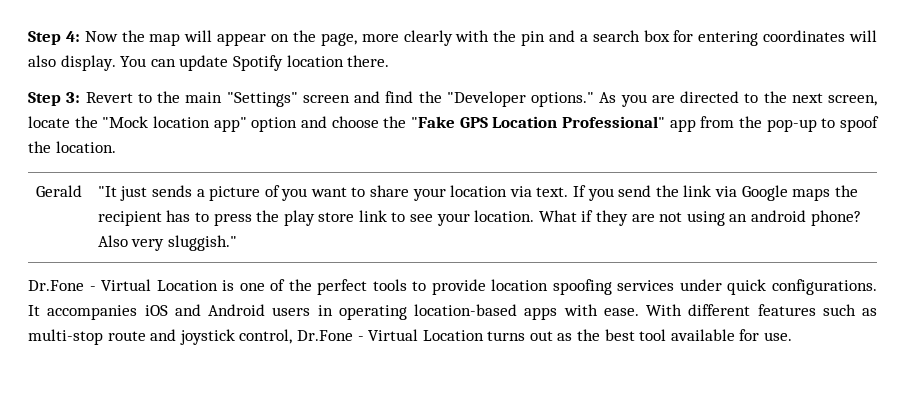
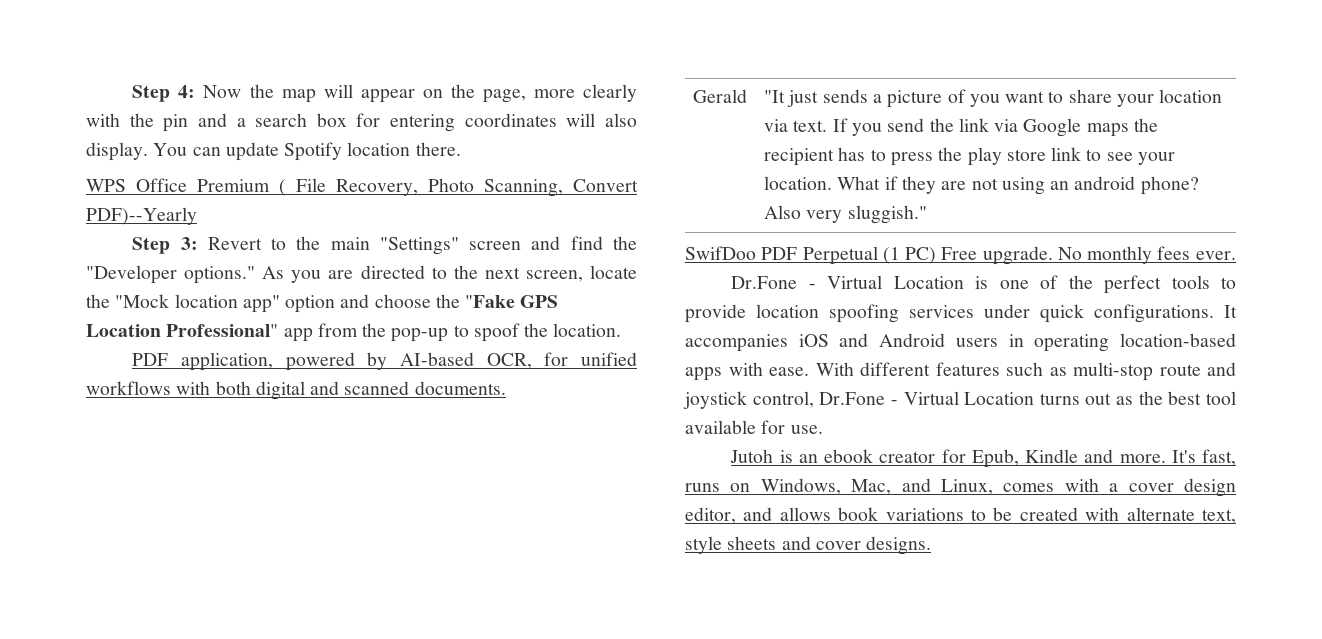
+ WPS Office Premium ( File Recovery, Photo Scanning, Convert PDF)--Yearly
+ PDF application, powered by AI-based OCR, for unified workflows with both digital and scanned documents.
+ SwifDoo PDF Perpetual (1 PC) Free upgrade. No monthly fees ever.
+ Jutoh is an ebook creator for Epub, Kindle and more. It's fast, runs on Windows, Mac, and Linux, comes with a cover design editor, and allows book variations to be created with alternate text, style sheets and cover designs.

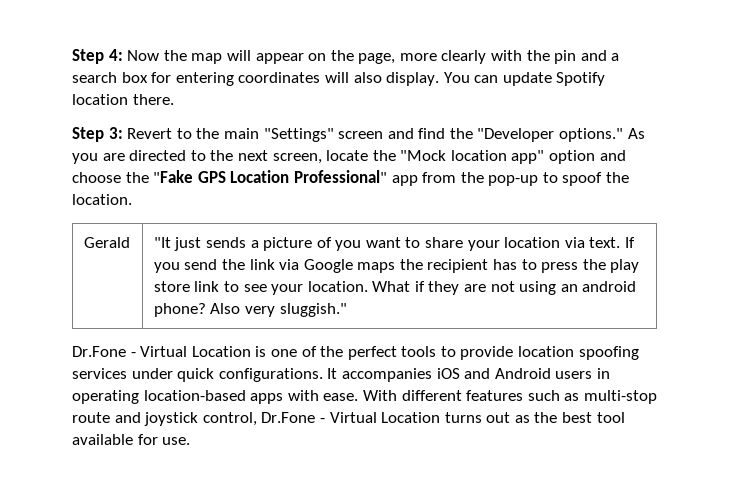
- WPS Office Premium ( File Recovery, Photo Scanning, Convert PDF)--Yearly
- PDF application, powered by AI-based OCR, for unified workflows with both digital and scanned documents.
- SwifDoo PDF Perpetual (1 PC) Free upgrade. No monthly fees ever.
- Jutoh is an ebook creator for Epub, Kindle and more. It's fast, runs on Windows, Mac, and Linux, comes with a cover design editor, and allows book variations to be created with alternate text, style sheets and cover designs.

